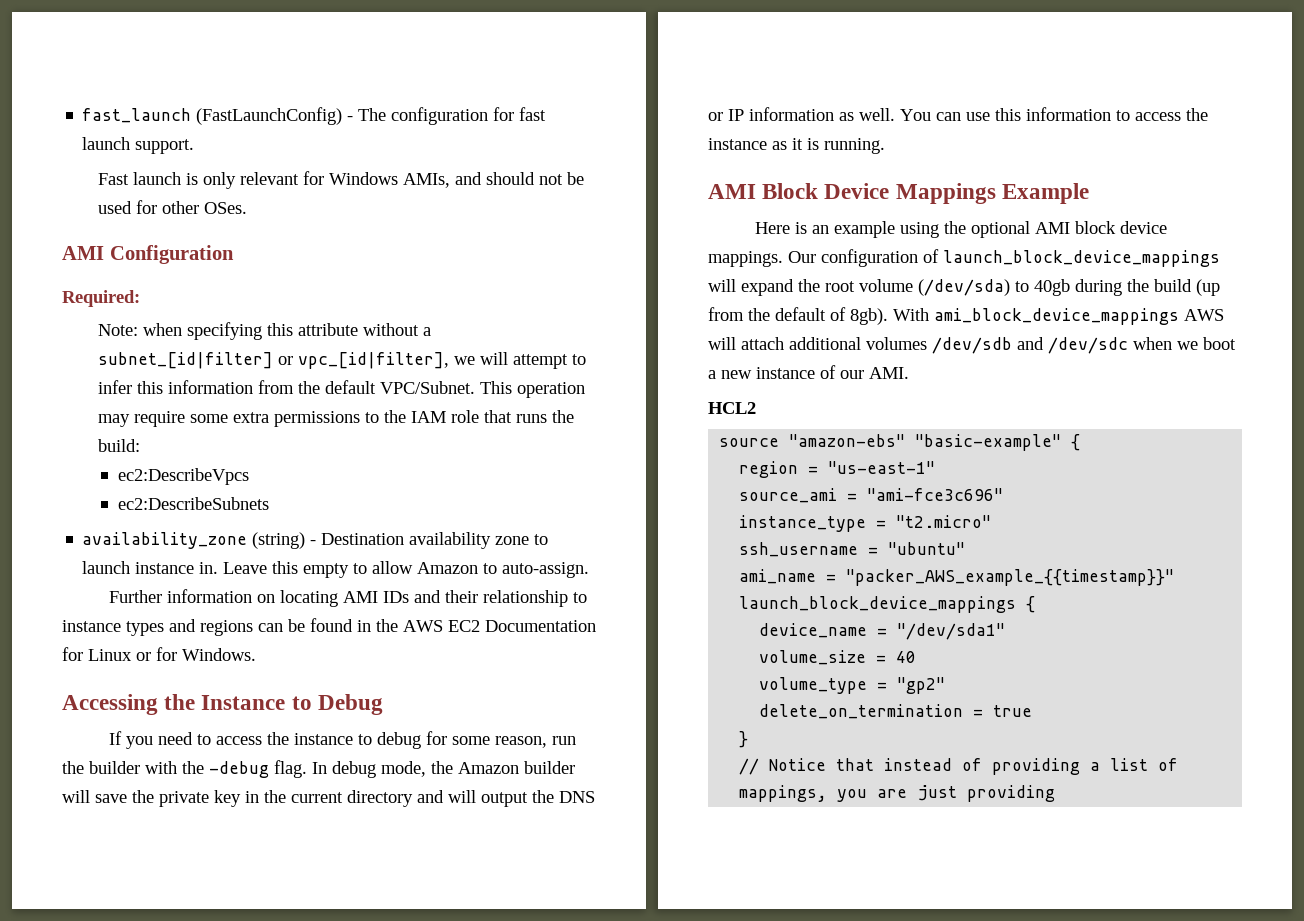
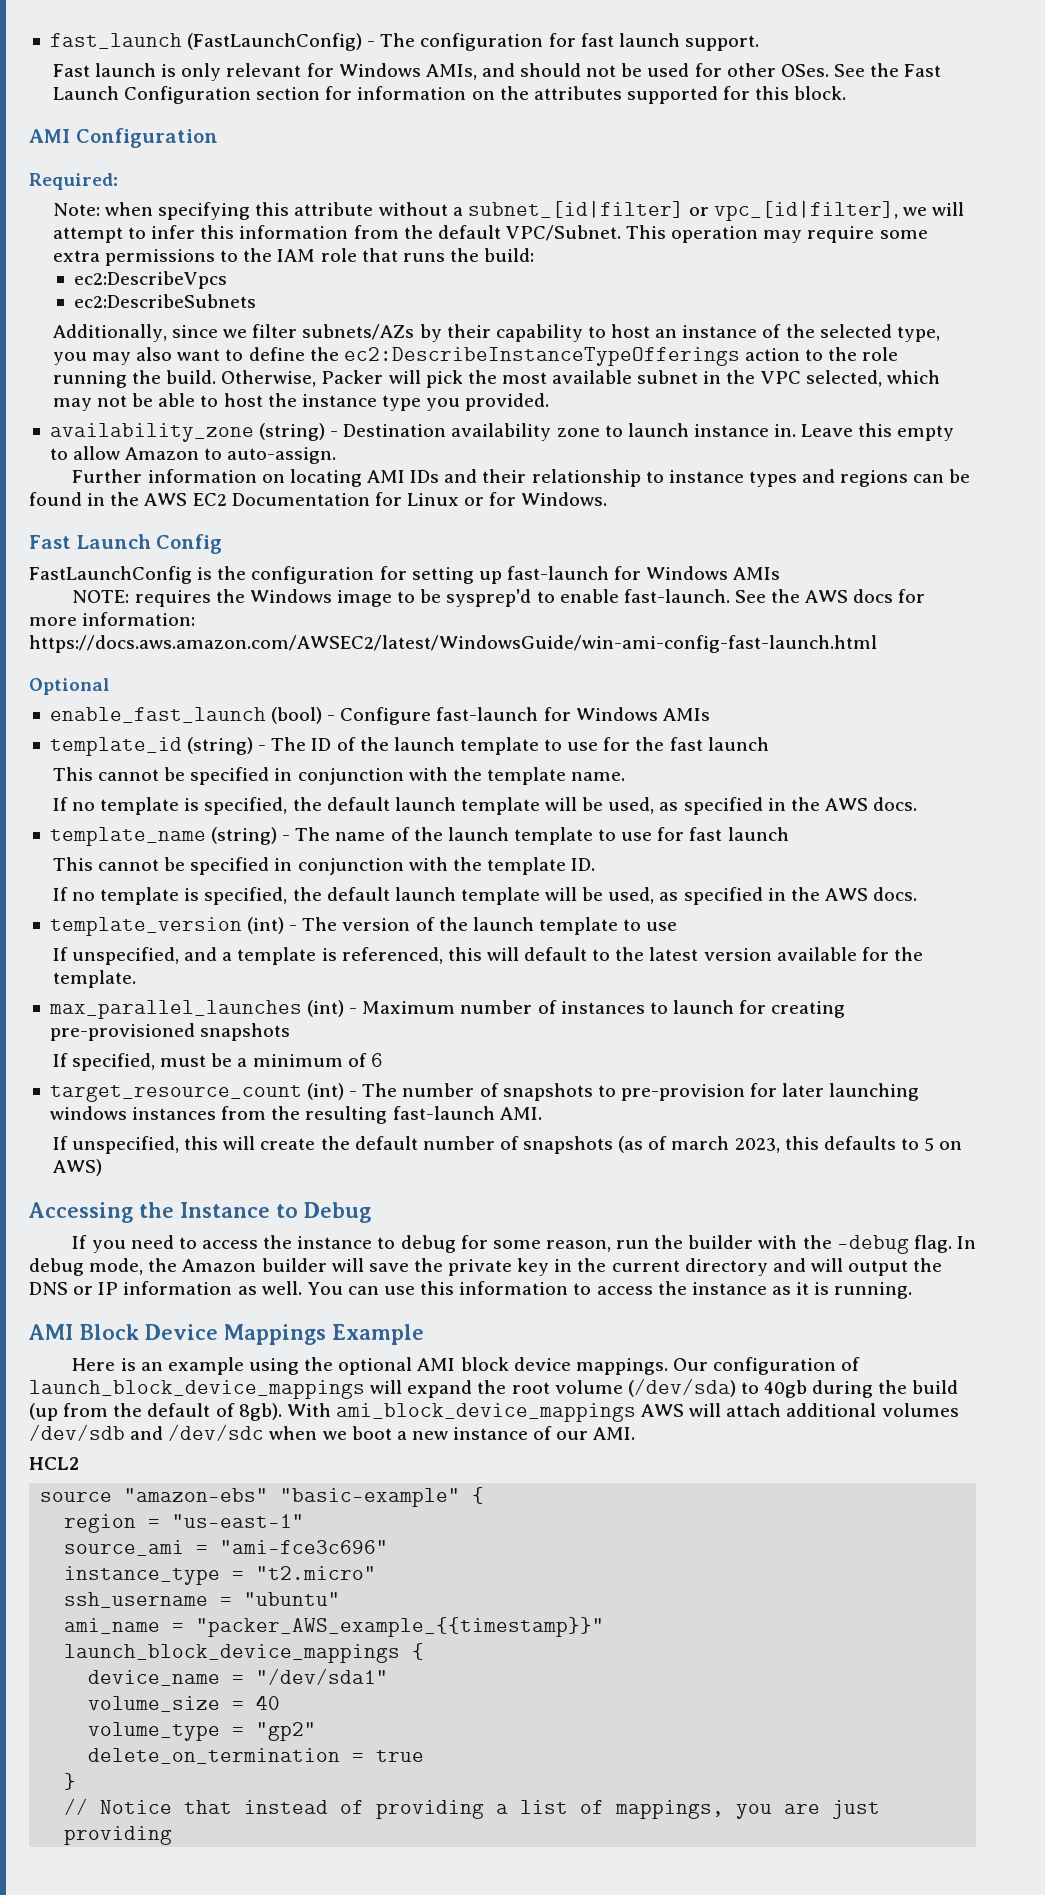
+ See the Fast Launch Configuration section for information on the attributes supported for this block.
+ Additionally, since we filter subnets/AZs by their capability to host an instance of the selected type, you may also want to define the ec2:DescribeInstanceTypeOfferings action to the role running the build. Otherwise, Packer will pick the most available subnet in the VPC selected, which may not be able to host the instance type you provided.
+ Fast Launch Config
+ FastLaunchConfig is the configuration for setting up fast-launch for Windows AMIs
+ NOTE: requires the Windows image to be sysprep'd to enable fast-launch. See the AWS docs for more information: https://docs.aws.amazon.com/AWSEC2/latest/WindowsGuide/win-ami-config-fast-launch.html
+ Optional
+ enable_fast_launch (bool) - Configure fast-launch for Windows AMIs
+ template_id (string) - The ID of the launch template to use for the fast launch
+ This cannot be specified in conjunction with the template name.
+ If no template is specified, the default launch template will be used, as specified in the AWS docs.
+ template_name (string) - The name of the launch template to use for fast launch
+ This cannot be specified in conjunction with the template ID.
+ If no template is specified, the default launch template will be used, as specified in the AWS docs.
+ template_version (int) - The version of the launch template to use
+ If unspecified, and a template is referenced, this will default to the latest version available for the template.
+ max_parallel_launches (int) - Maximum number of instances to launch for creating pre-provisioned snapshots
+ If specified, must be a minimum of 6
+ target_resource_count (int) - The number of snapshots to pre-provision for later launching windows instances from the resulting fast-launch AMI.
+ If unspecified, this will create the default number of snapshots (as of march 2023, this defaults to 5 on AWS)

